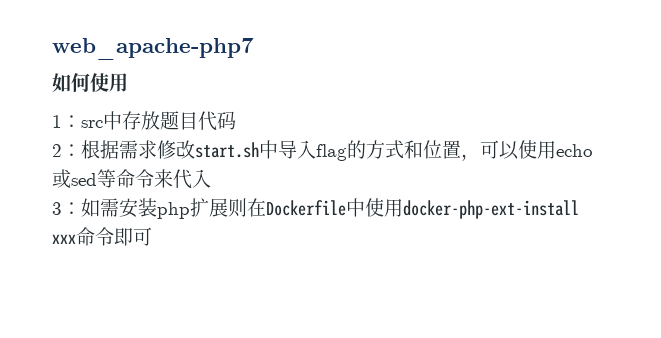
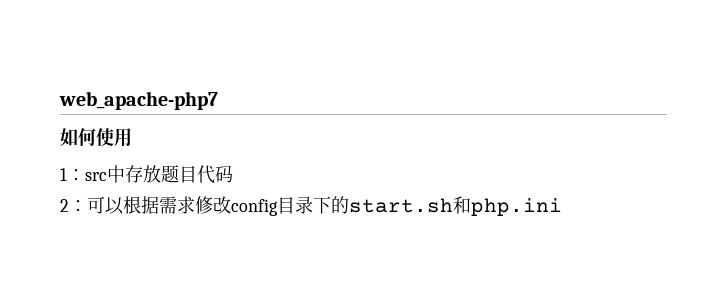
- 2：根据需求修改start.sh中导入flag的方式和位置，可以使用echo或sed等命令来代入
- 3：如需安装php扩展则在Dockerfile中使用docker-php-ext-install xxx命令即可
+ 2：可以根据需求修改config目录下的start.sh和php.ini

